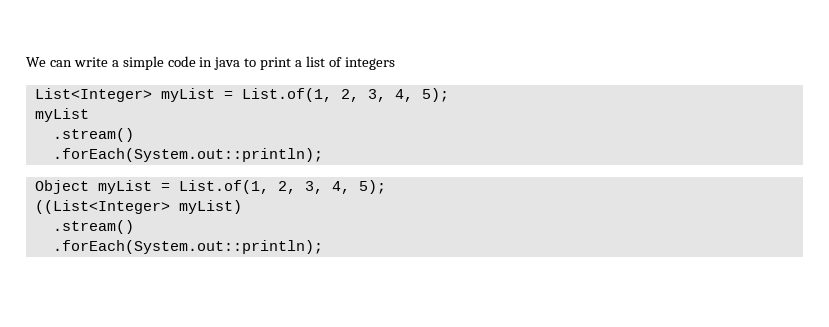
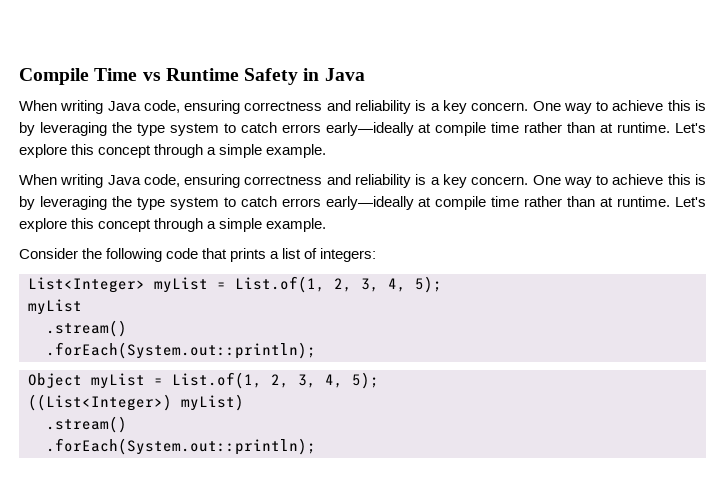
- We can write a simple code in java to print a list of integers
+ Compile Time vs Runtime Safety in Java
+ When writing Java code, ensuring correctness and reliability is a key concern. One way to achieve this is by leveraging the type system to catch errors early—ideally at compile time rather than at runtime. Let's explore this concept through a simple example.
+ When writing Java code, ensuring correctness and reliability is a key concern. One way to achieve this is by leveraging the type system to catch errors early—ideally at compile time rather than at runtime. Let's explore this concept through a simple example.
+ Consider the following code that prints a list of integers:
- ((List<Integer> myList)
+ ((List<Integer>) myList)

